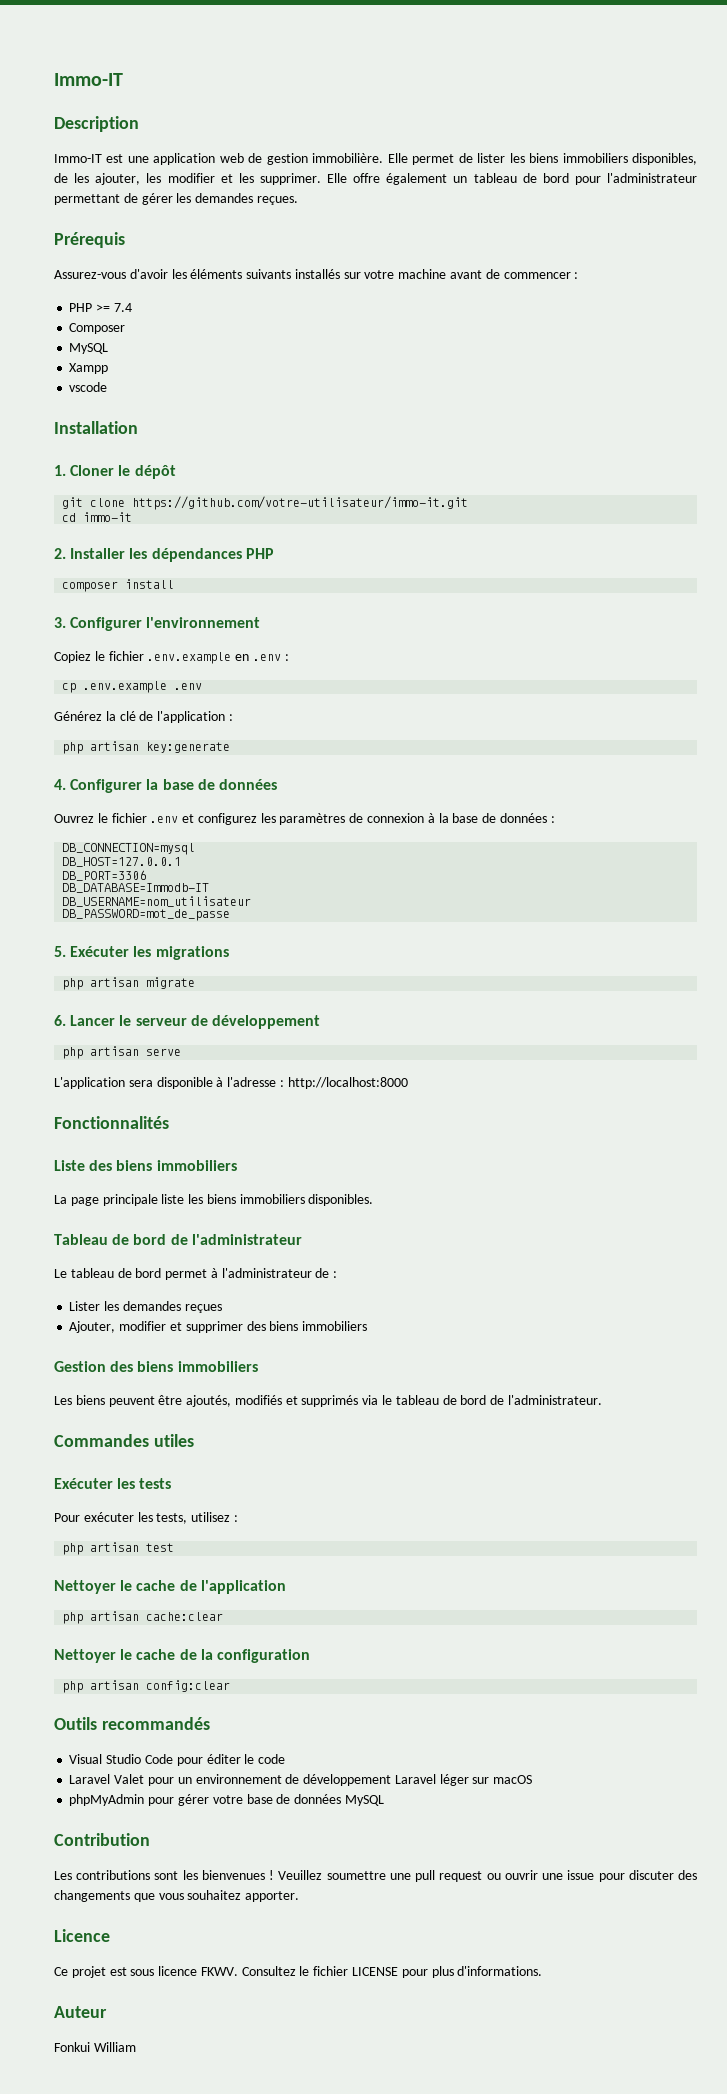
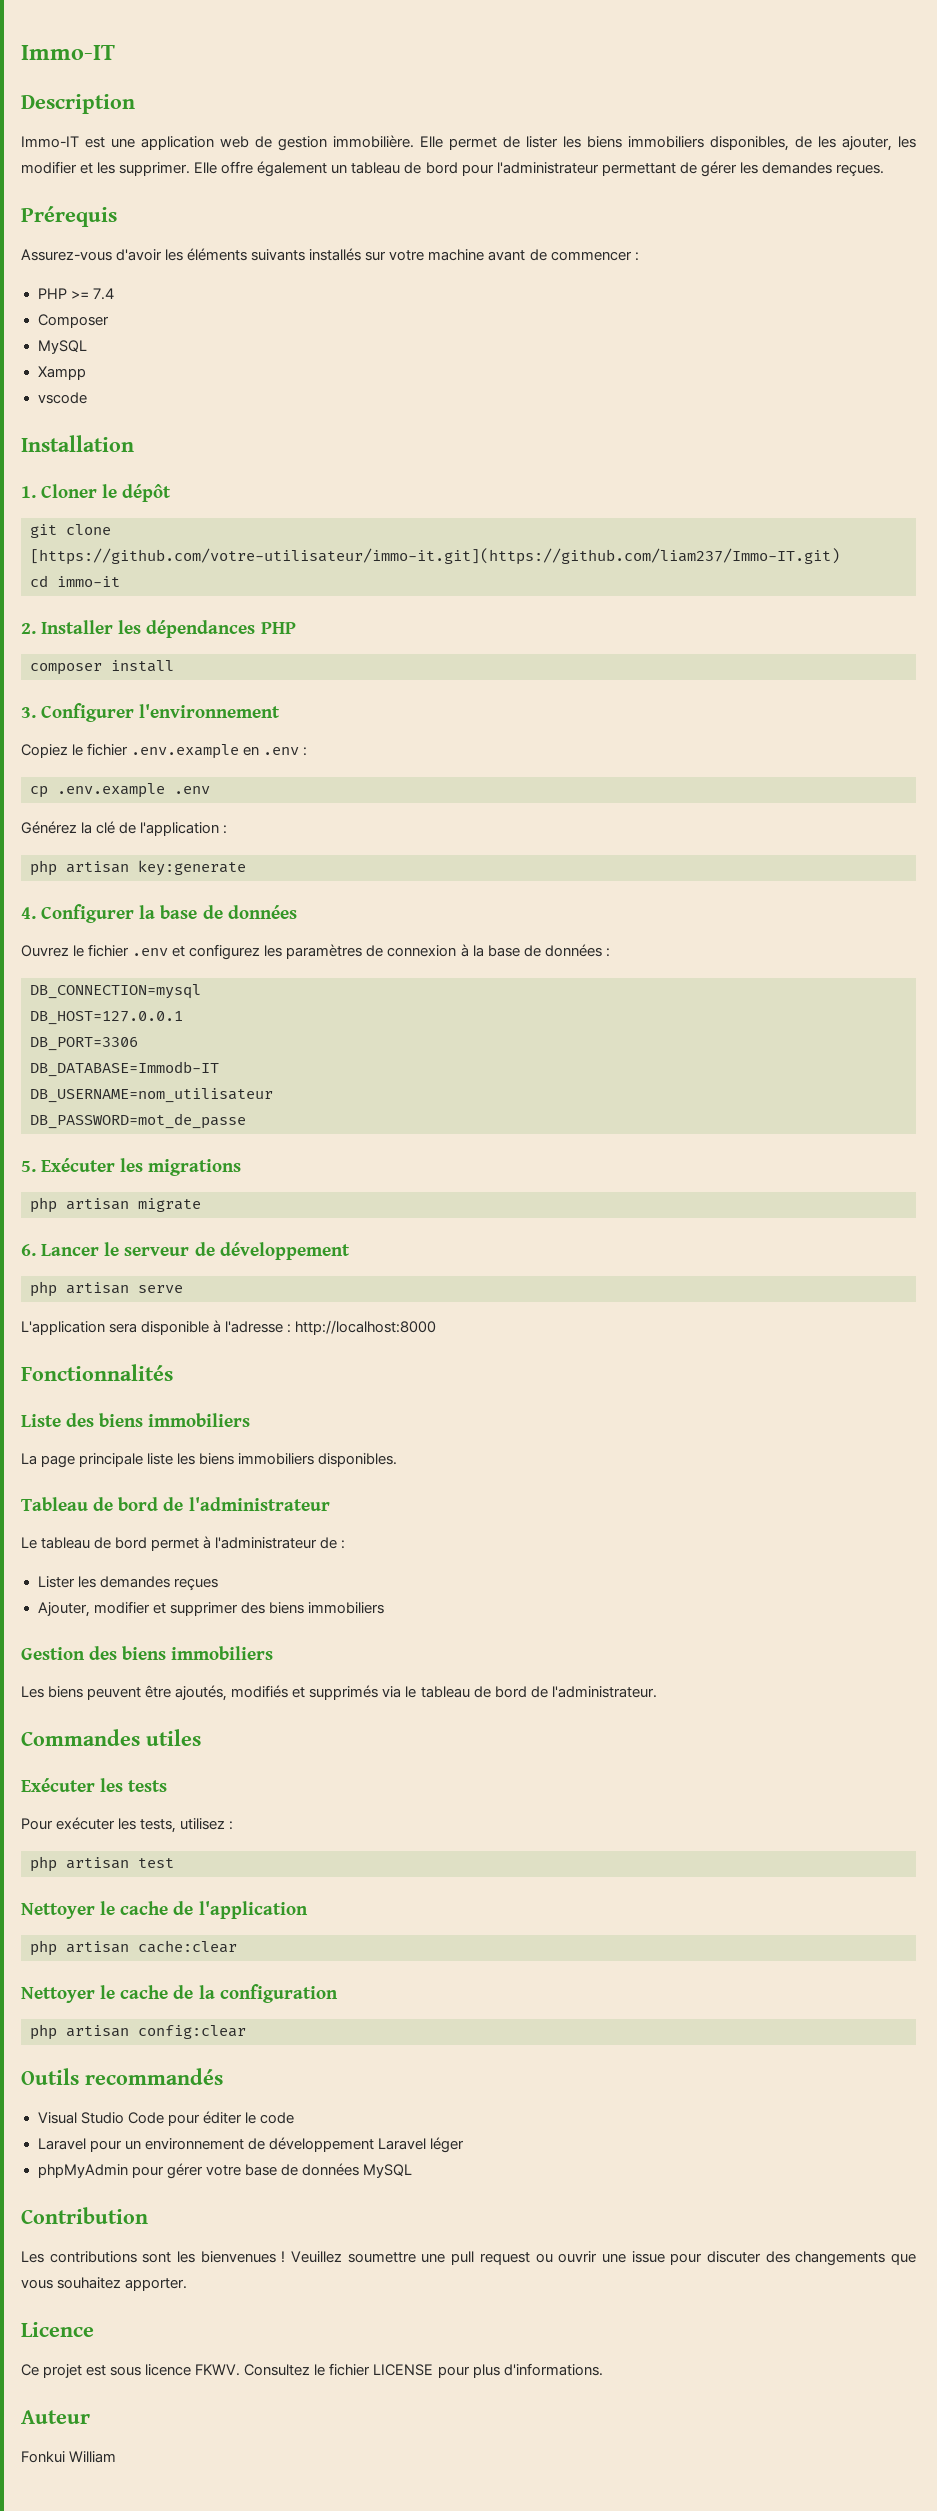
- git clone https://github.com/votre-utilisateur/immo-it.git
+ git clone [https://github.com/votre-utilisateur/immo-it.git](https://github.com/liam237/Immo-IT.git)
- Laravel Valet pour un environnement de développement Laravel léger sur macOS
+ Laravel pour un environnement de développement Laravel léger

